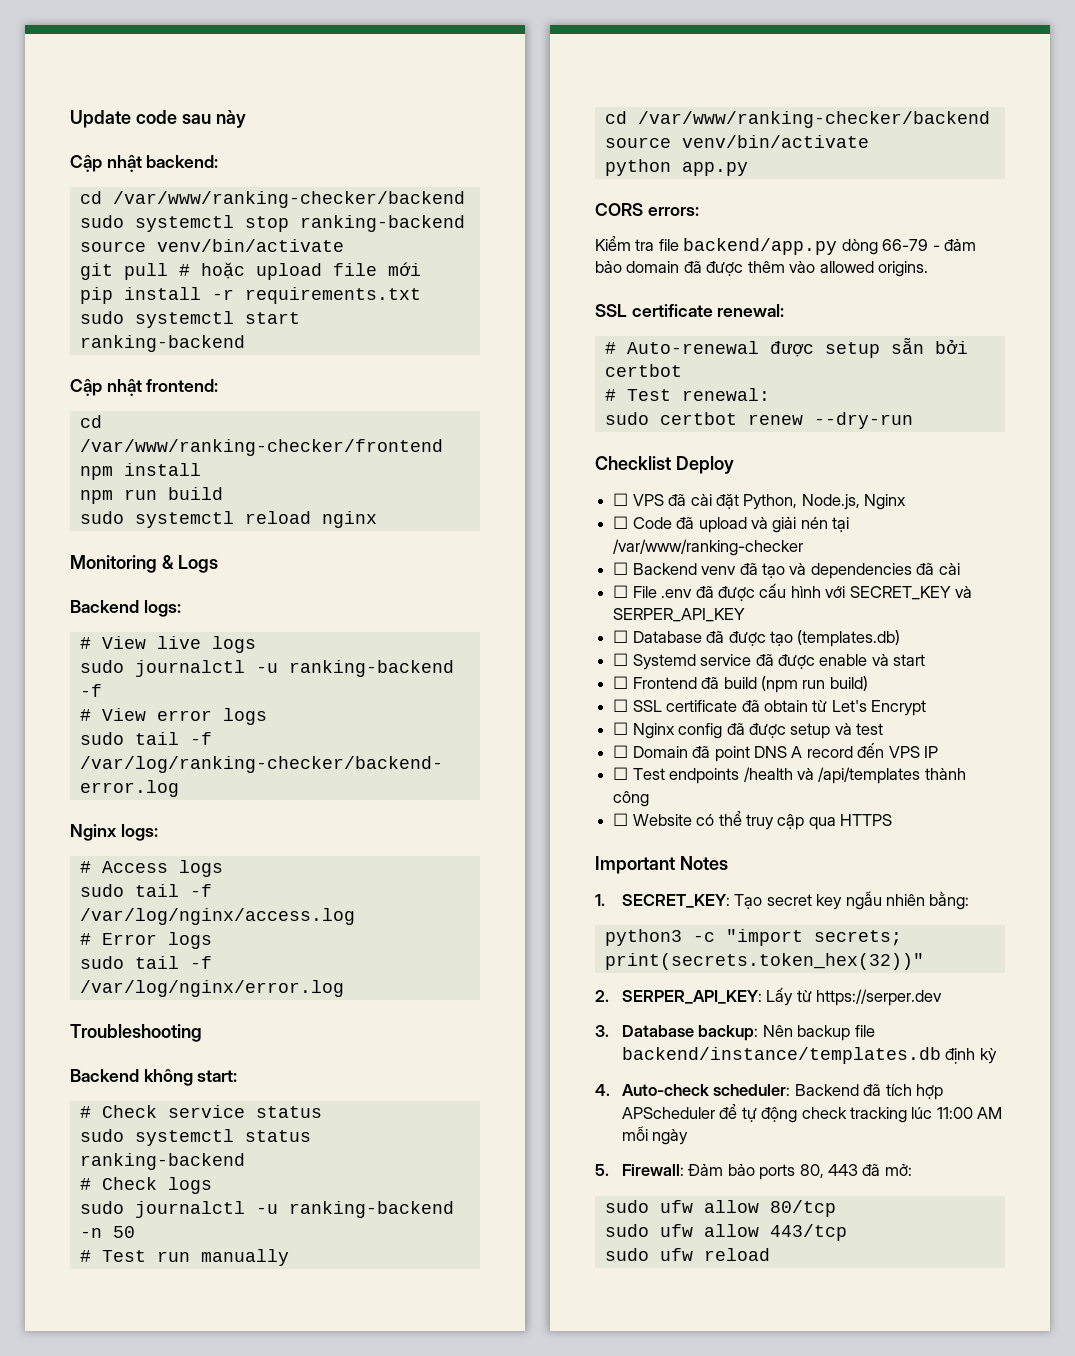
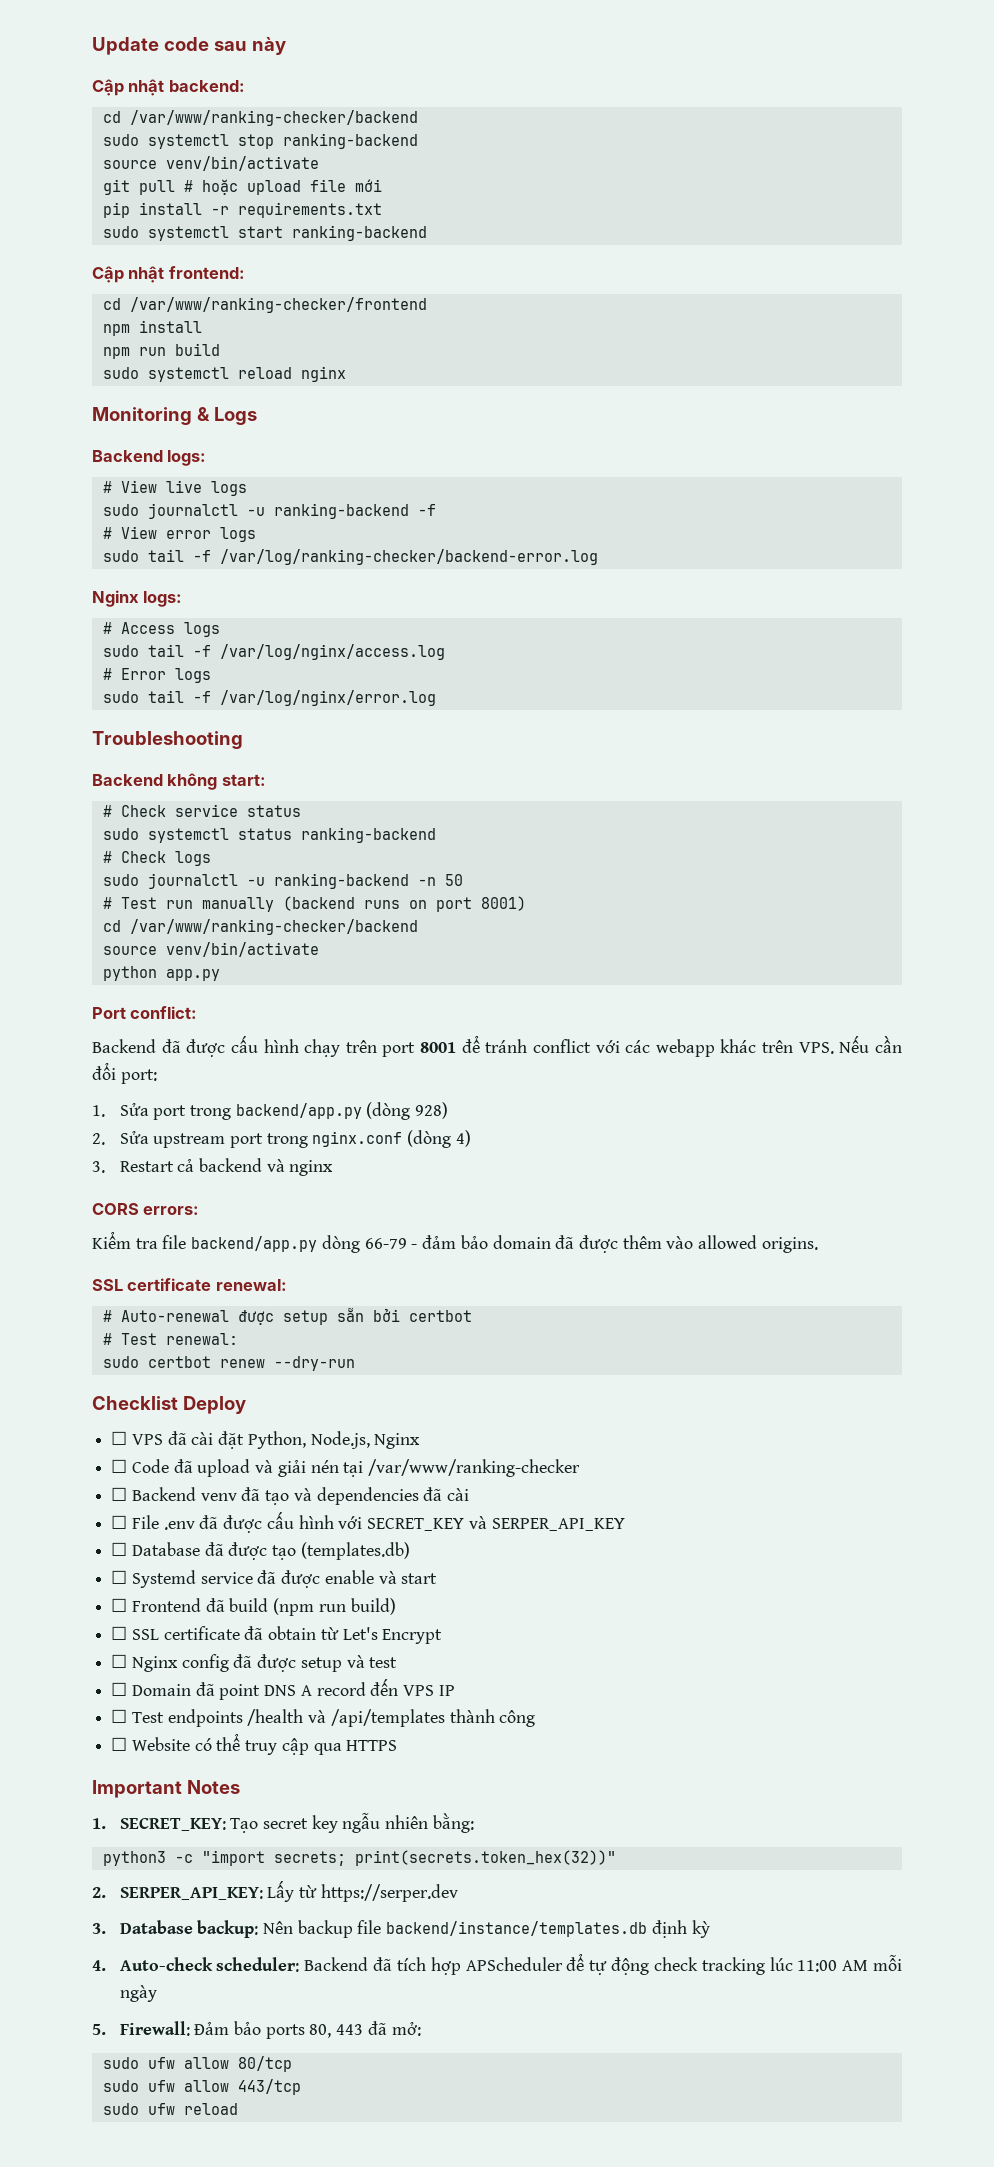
- # Test run manually
+ # Test run manually (backend runs on port 8001)
+ Port conflict:
+ Backend đã được cấu hình chạy trên port 8001 để tránh conflict với các webapp khác trên VPS. Nếu cần đổi port:
+ 1. Sửa port trong backend/app.py (dòng 928)
+ 2. Sửa upstream port trong nginx.conf (dòng 4)
+ 3. Restart cả backend và nginx

